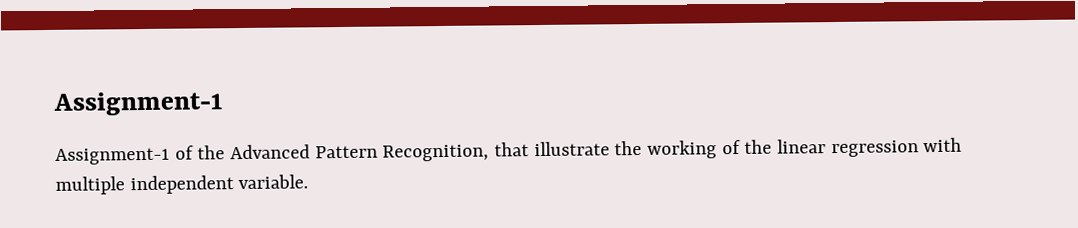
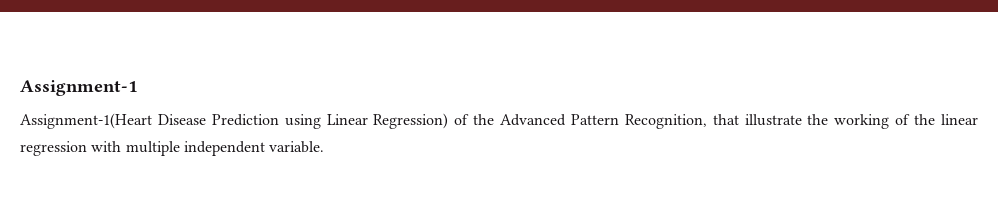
- Assignment-1 of the Advanced Pattern Recognition, that illustrate the working of the linear regression with multiple independent variable.
+ Assignment-1(Heart Disease Prediction using Linear Regression) of the Advanced Pattern Recognition, that illustrate the working of the linear regression with multiple independent variable.

